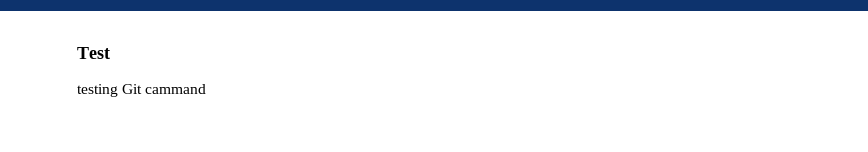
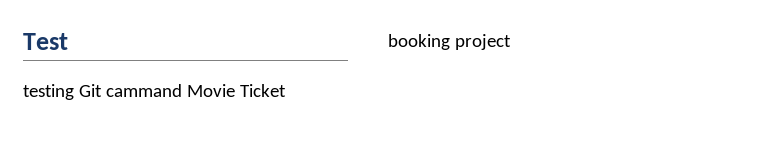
- testing Git cammand
+ testing Git cammand Movie Ticket booking project

